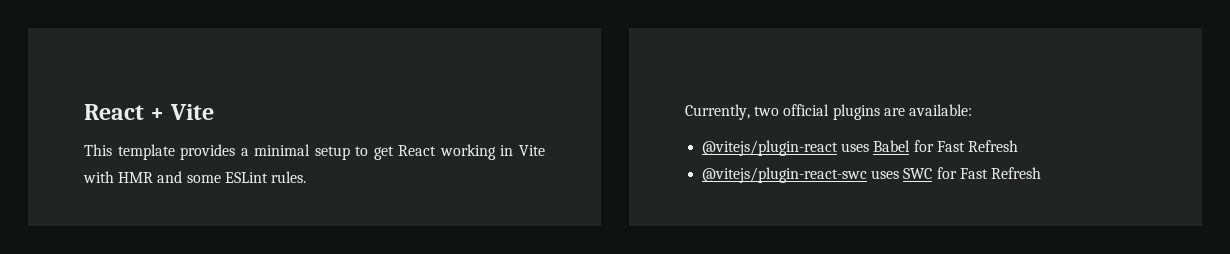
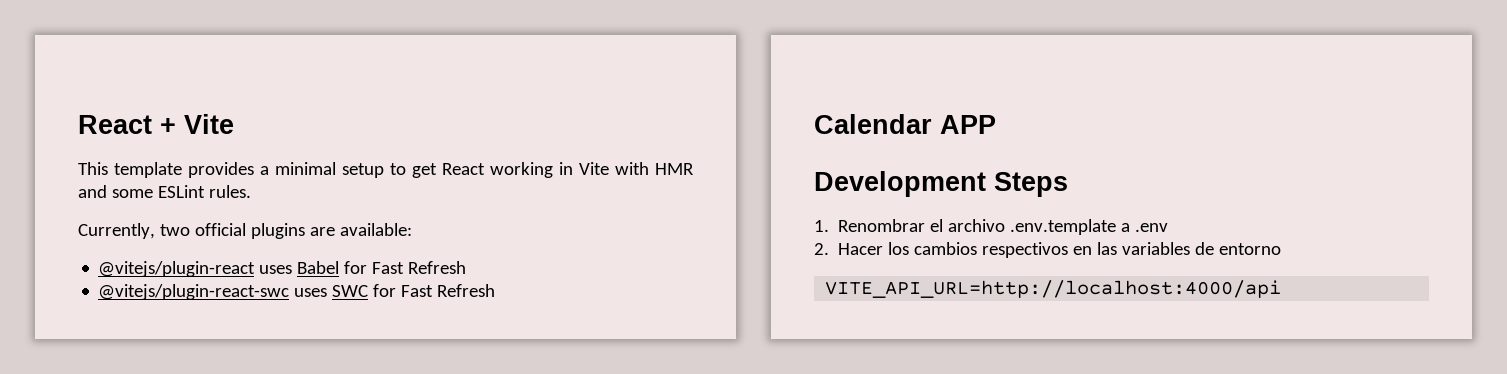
+ Calendar APP
+ Development Steps
+ 1. Renombrar el archivo .env.template a .env
+ 2. Hacer los cambios respectivos en las variables de entorno
+ VITE_API_URL=http://localhost:4000/api

